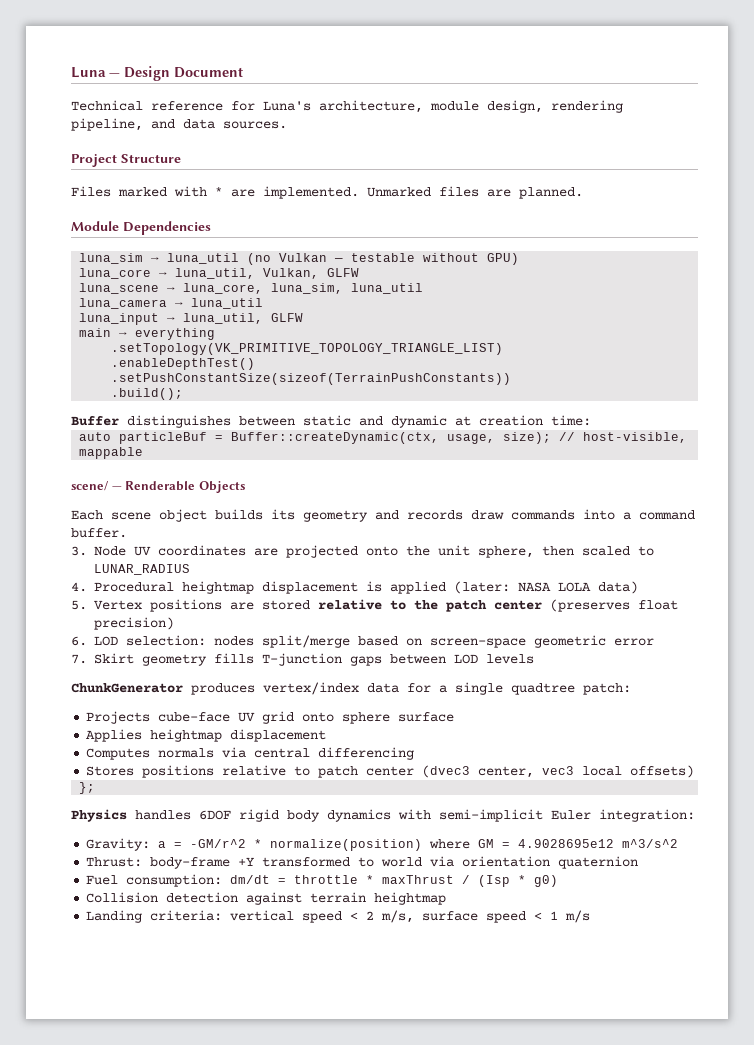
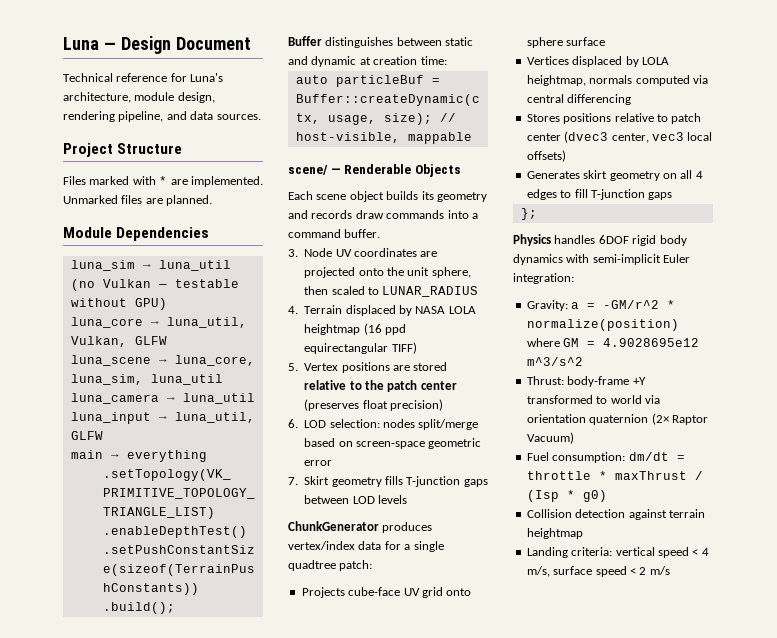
- 4. Procedural heightmap displacement is applied (later: NASA LOLA data)
+ 4. Terrain displaced by NASA LOLA heightmap (16 ppd equirectangular TIFF)
- Applies heightmap displacement
- Computes normals via central differencing
+ Vertices displaced by LOLA heightmap, normals computed via central differencing
+ Generates skirt geometry on all 4 edges to fill T-junction gaps
- Thrust: body-frame +Y transformed to world via orientation quaternion
+ Thrust: body-frame +Y transformed to world via orientation quaternion (2× Raptor Vacuum)
- Landing criteria: vertical speed < 2 m/s, surface speed < 1 m/s
+ Landing criteria: vertical speed < 4 m/s, surface speed < 2 m/s

